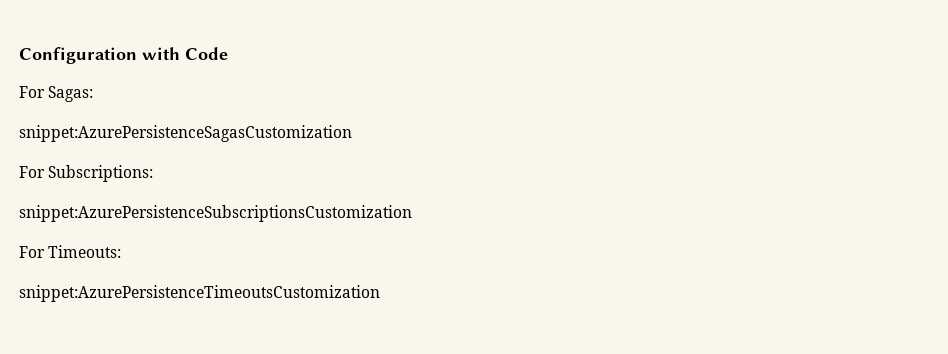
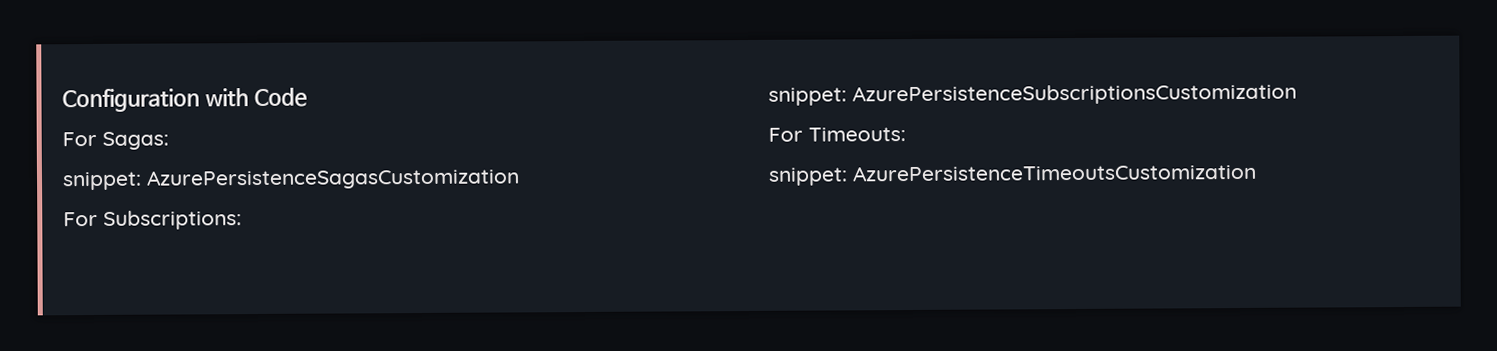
- snippet:AzurePersistenceSagasCustomization
+ snippet: AzurePersistenceSagasCustomization
- snippet:AzurePersistenceSubscriptionsCustomization
+ snippet: AzurePersistenceSubscriptionsCustomization
- snippet:AzurePersistenceTimeoutsCustomization
+ snippet: AzurePersistenceTimeoutsCustomization

